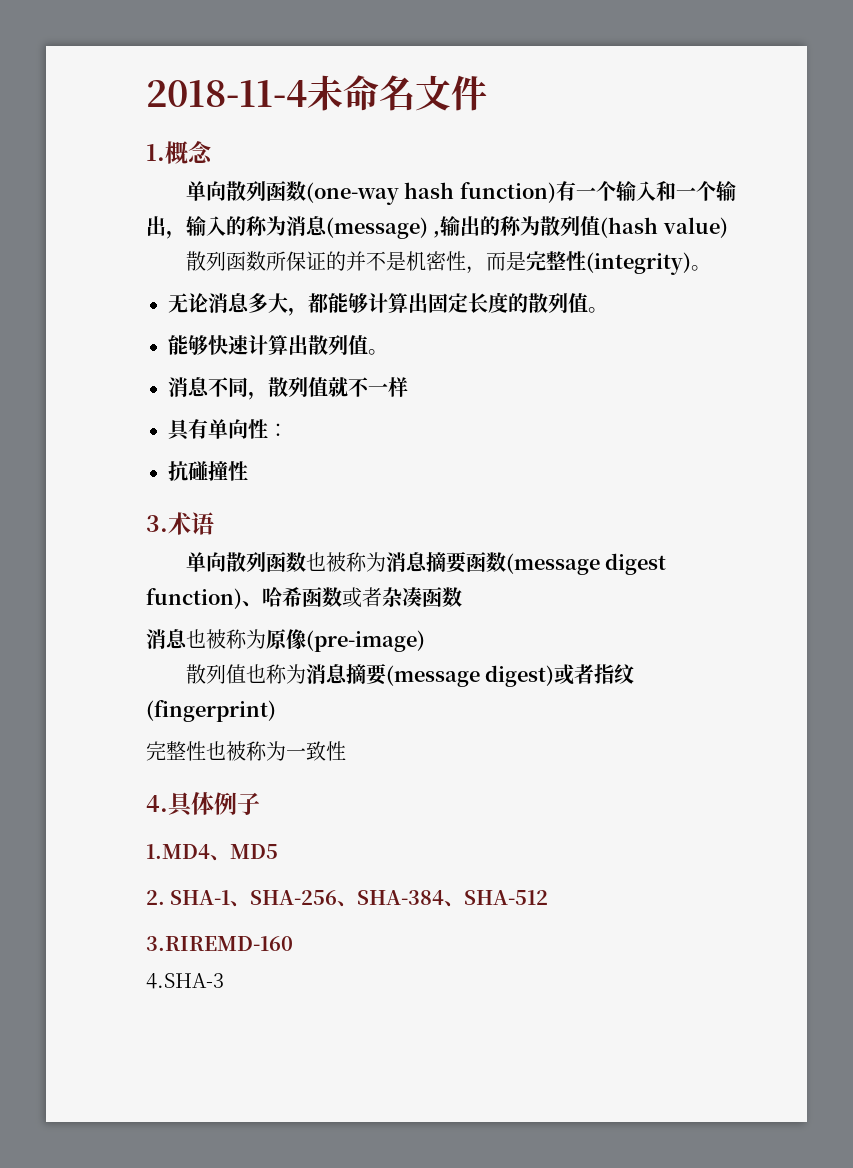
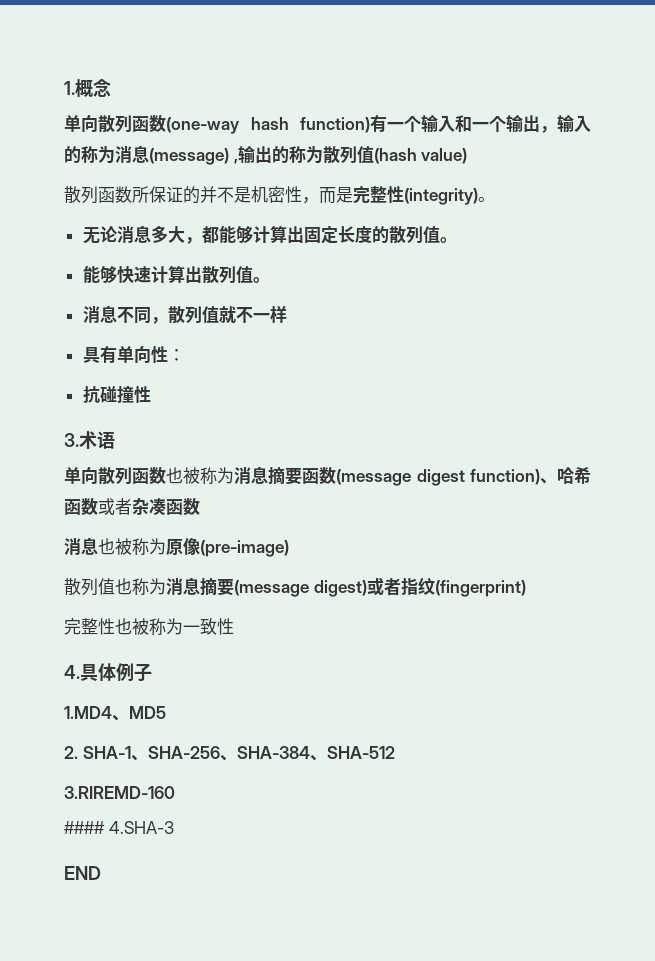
- 2018-11-4未命名文件
- 4.SHA-3
+ #### 4.SHA-3
+ END

